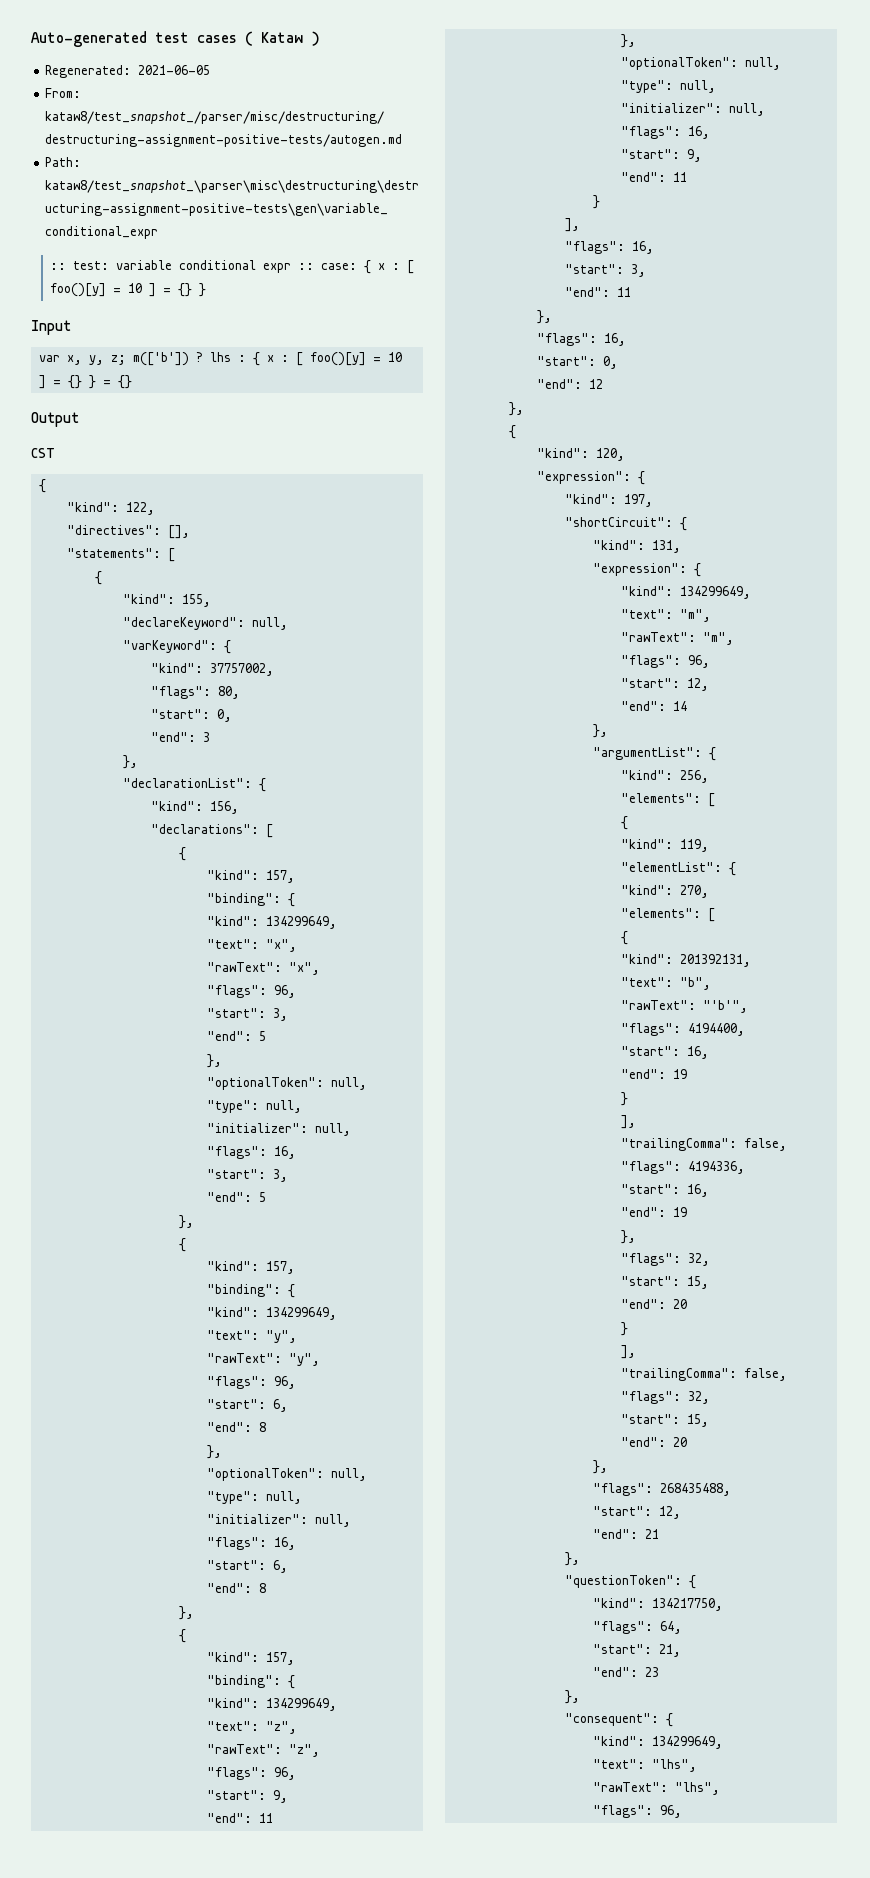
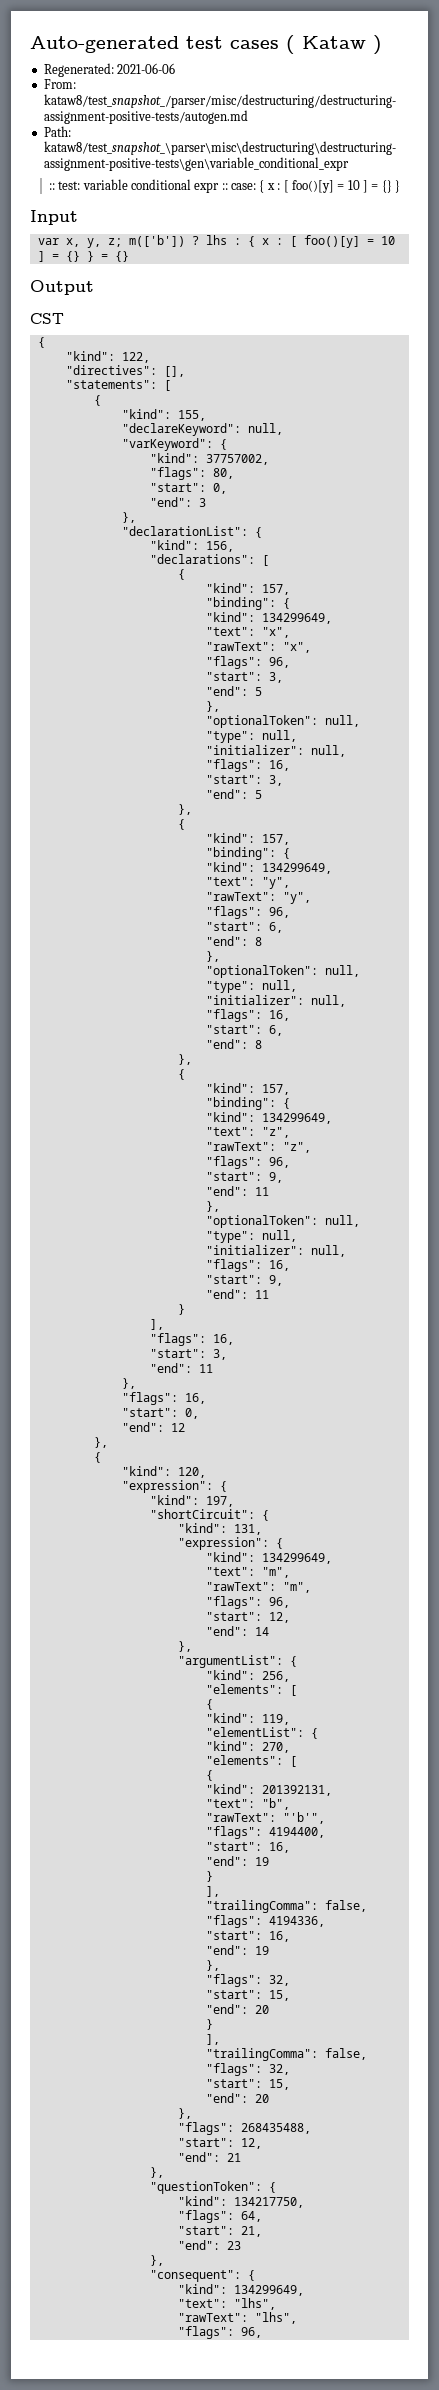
- Regenerated: 2021-06-05
+ Regenerated: 2021-06-06

